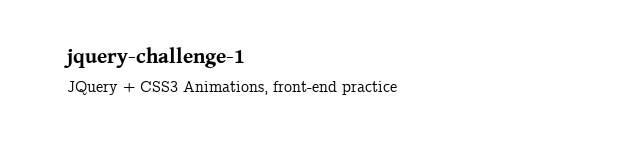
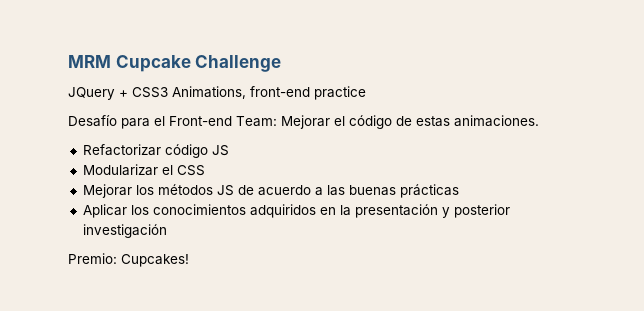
- jquery-challenge-1
+ MRM Cupcake Challenge
+ Desafío para el Front-end Team: Mejorar el código de estas animaciones.
+ Refactorizar código JS
+ Modularizar el CSS
+ Mejorar los métodos JS de acuerdo a las buenas prácticas
+ Aplicar los conocimientos adquiridos en la presentación y posterior investigación
+ Premio: Cupcakes!

